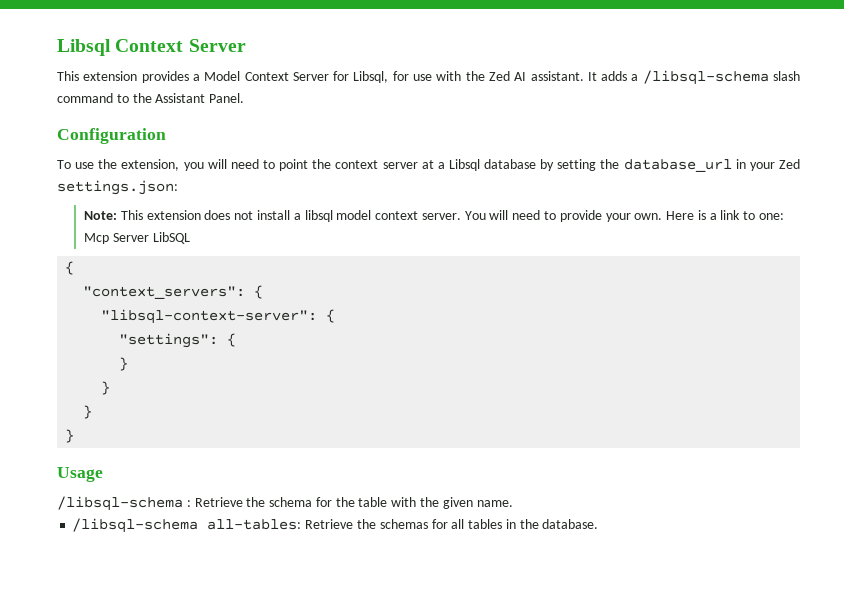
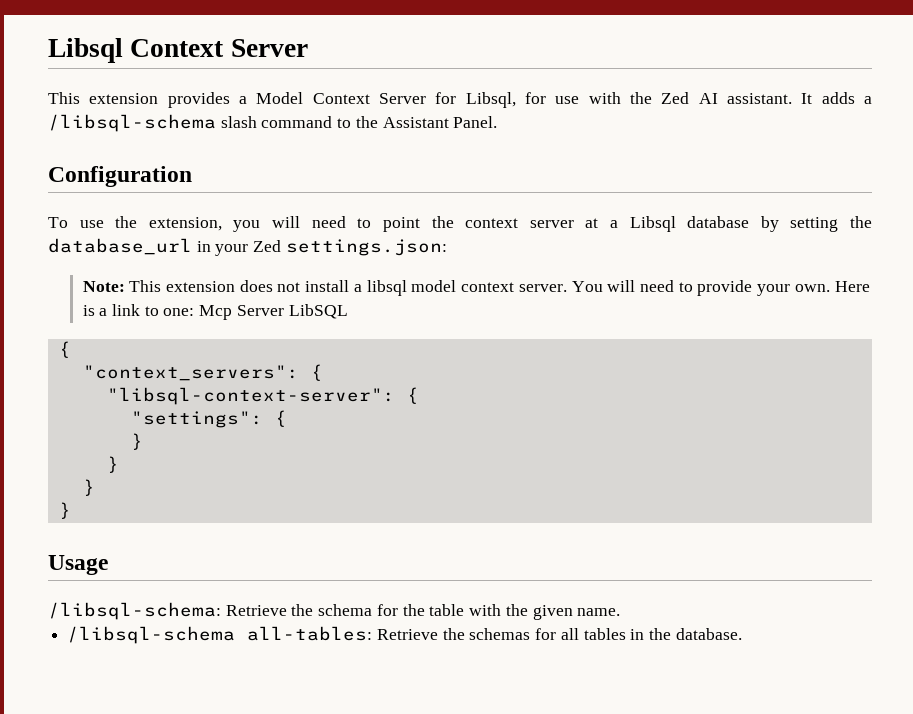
- /libsql-schema : Retrieve the schema for the table with the given name.
+ /libsql-schema: Retrieve the schema for the table with the given name.

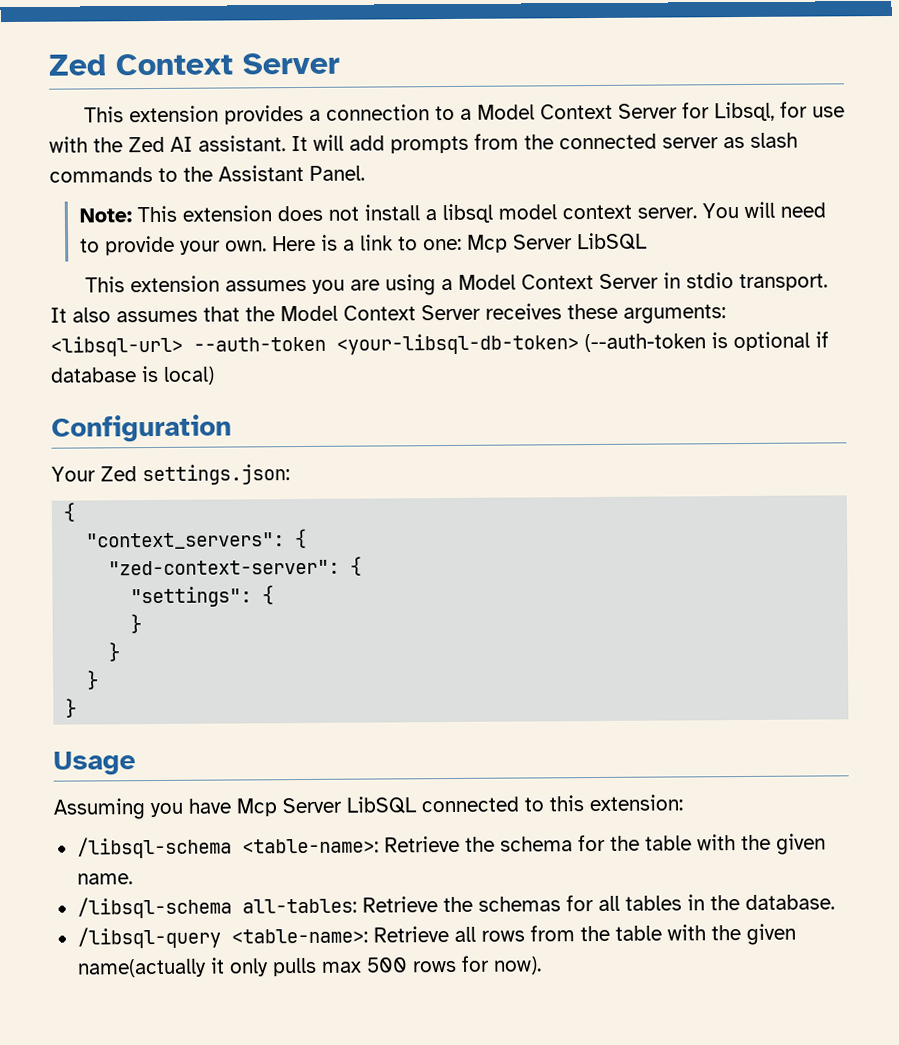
- Libsql Context Server
+ Zed Context Server
- This extension provides a Model Context Server for Libsql, for use with the Zed AI assistant.
+ This extension provides a connection to a Model Context Server for Libsql, for use with the Zed AI assistant.
- It adds a /libsql-schema slash command to the Assistant Panel.
- Configuration
- To use the extension, you will need to point the context server at a Libsql database by setting the database_url in your Zed settings.json:
+ It will add prompts from the connected server as slash commands to the Assistant Panel.
+ This extension assumes you are using a Model Context Server in stdio transport. It also assumes that the Model Context Server receives these arguments: <libsql-url> --auth-token <your-libsql-db-token> (--auth-token is optional if database is local)
+ Configuration
+ Your Zed settings.json:
- "libsql-context-server": {
+ "zed-context-server": {
- /libsql-schema: Retrieve the schema for the table with the given name.
+ Assuming you have Mcp Server LibSQL connected to this extension:
+ /libsql-schema <table-name>: Retrieve the schema for the table with the given name.
+ /libsql-query <table-name>: Retrieve all rows from the table with the given name(actually it only pulls max 500 rows for now).

